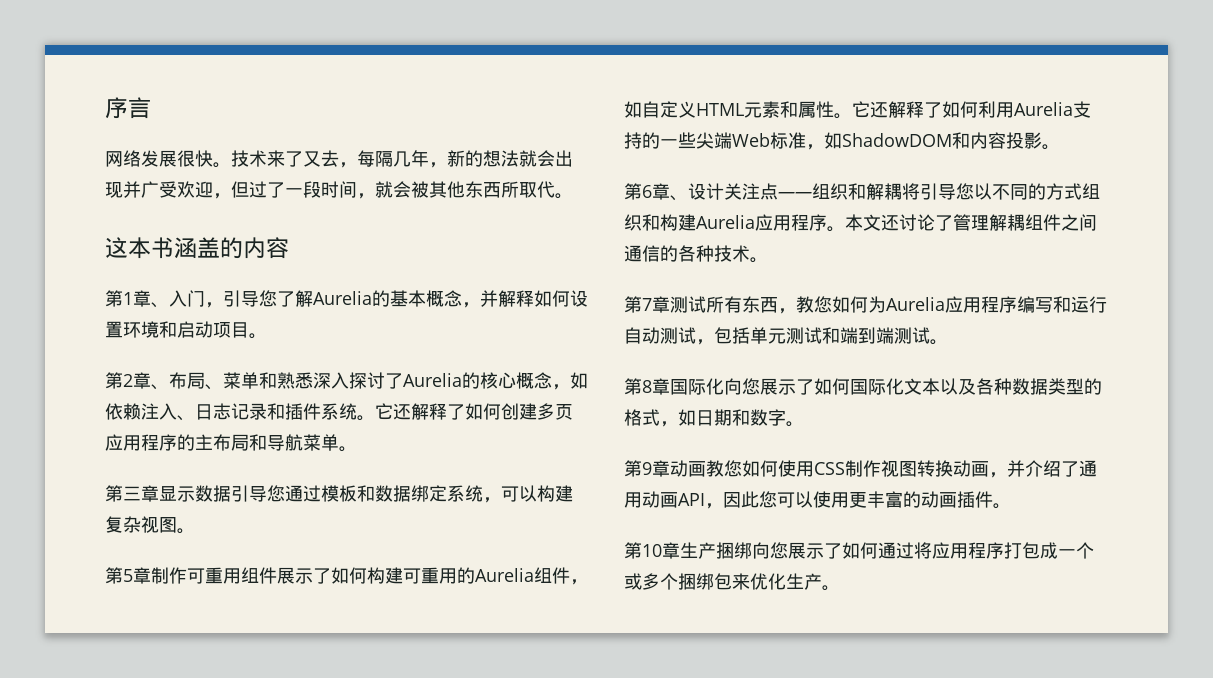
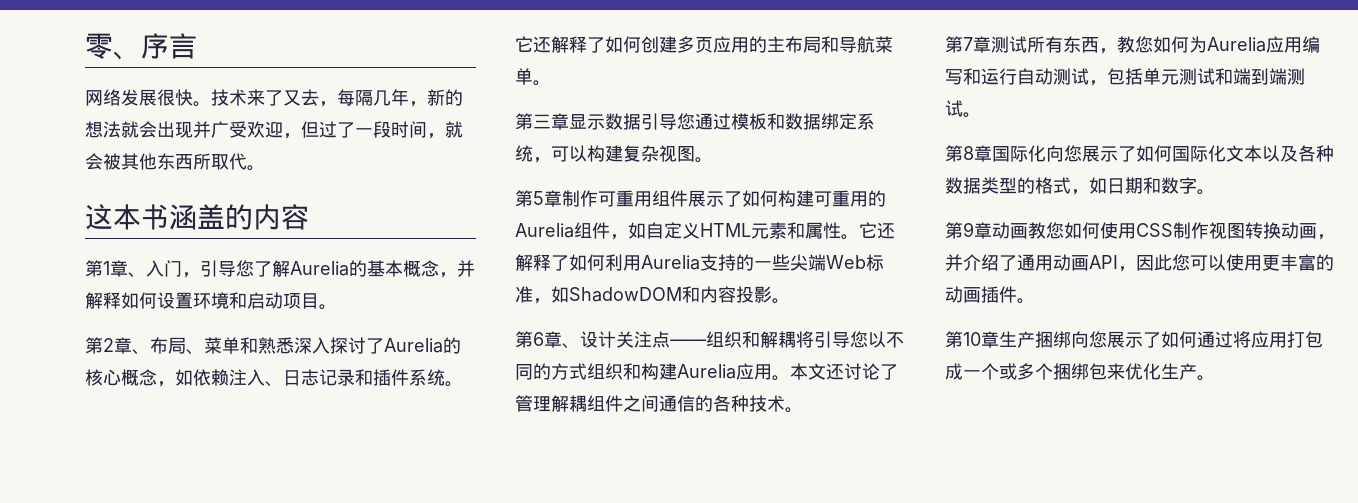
- 序言
+ 零、序言
- 它还解释了如何创建多页应用程序的主布局和导航菜单。
+ 它还解释了如何创建多页应用的主布局和导航菜单。
- 第6章、设计关注点——组织和解耦将引导您以不同的方式组织和构建Aurelia应用程序。
+ 第6章、设计关注点——组织和解耦将引导您以不同的方式组织和构建Aurelia应用。
- 第7章测试所有东西，教您如何为Aurelia应用程序编写和运行自动测试，包括单元测试和端到端测试。
+ 第7章测试所有东西，教您如何为Aurelia应用编写和运行自动测试，包括单元测试和端到端测试。
- 第10章生产捆绑向您展示了如何通过将应用程序打包成一个或多个捆绑包来优化生产。
+ 第10章生产捆绑向您展示了如何通过将应用打包成一个或多个捆绑包来优化生产。

